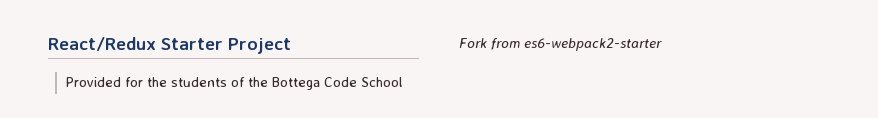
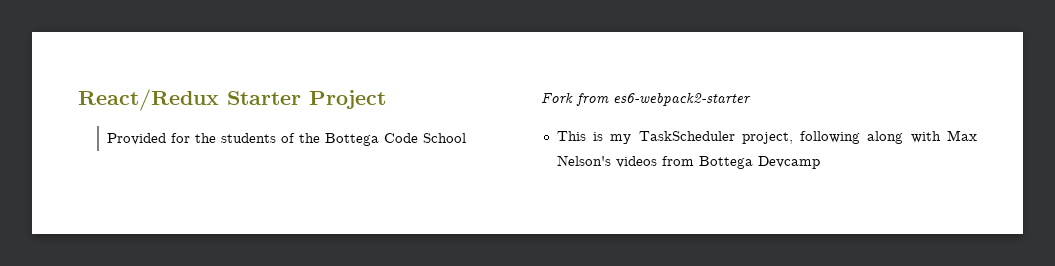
+ This is my TaskScheduler project, following along with Max Nelson's videos from Bottega Devcamp

